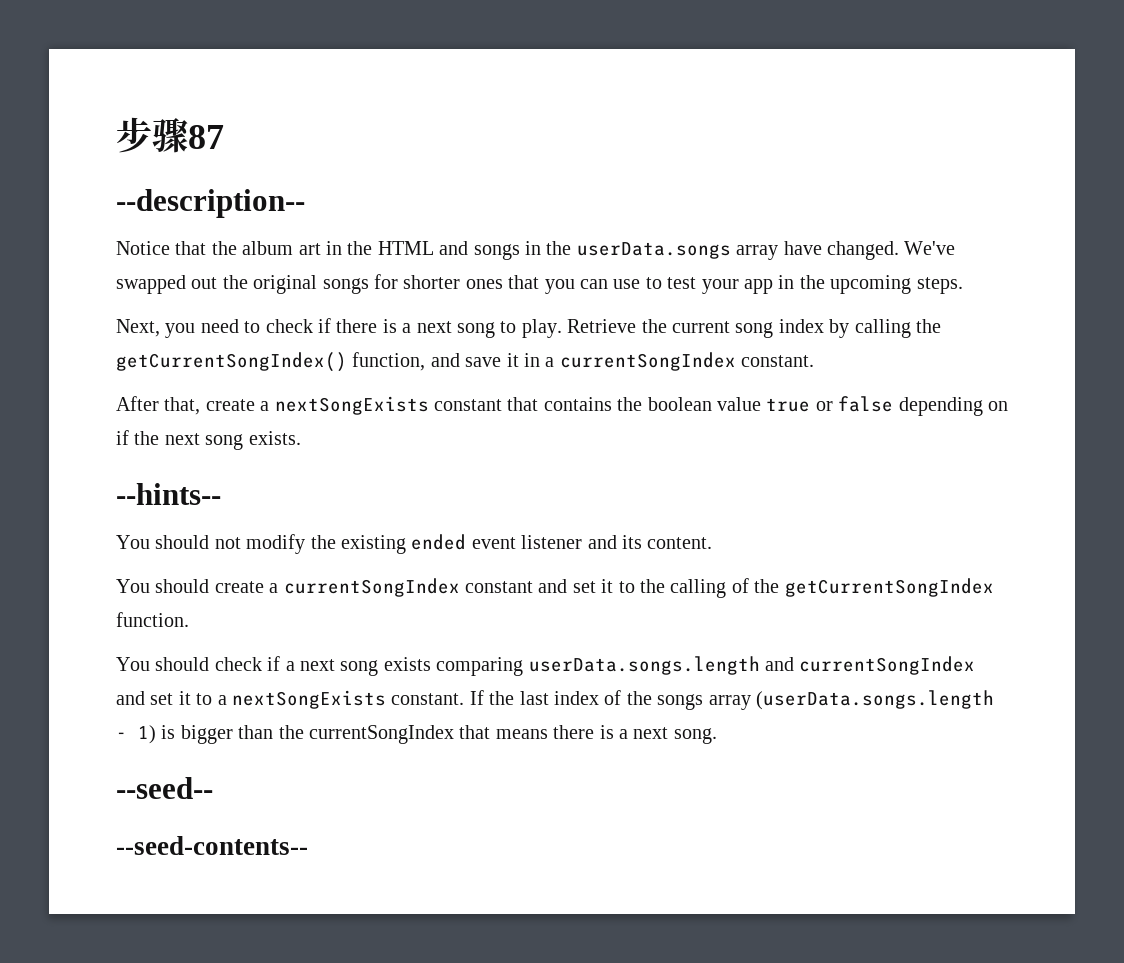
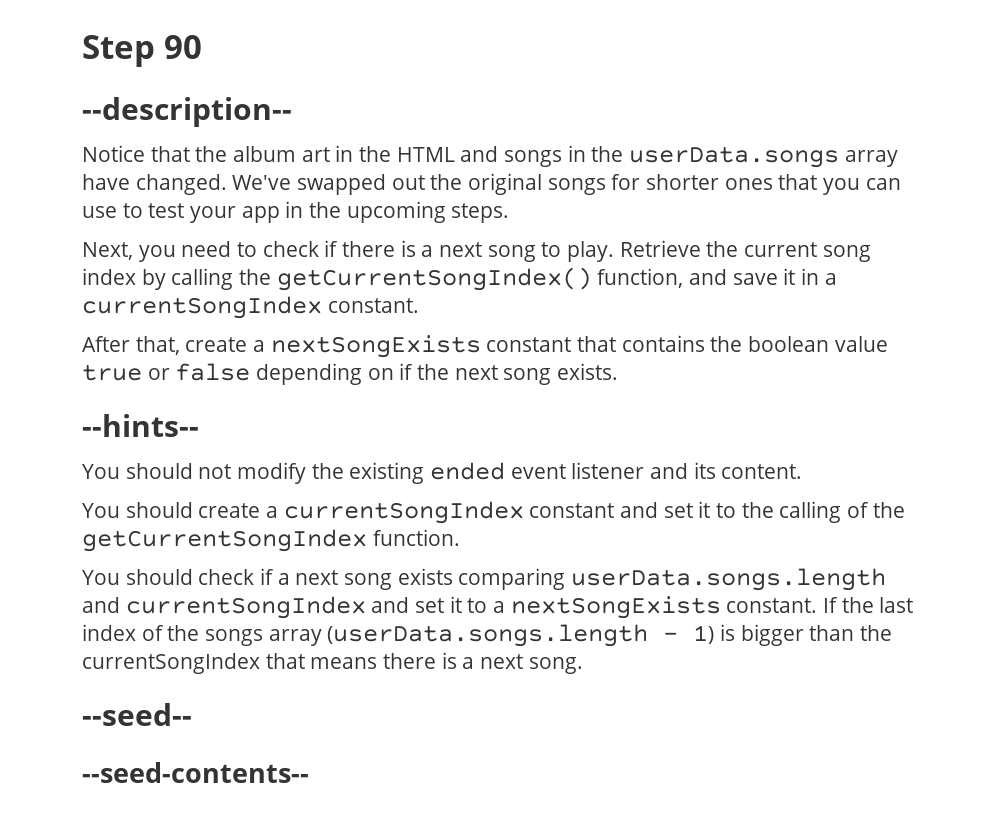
- 步骤87
+ Step 90

